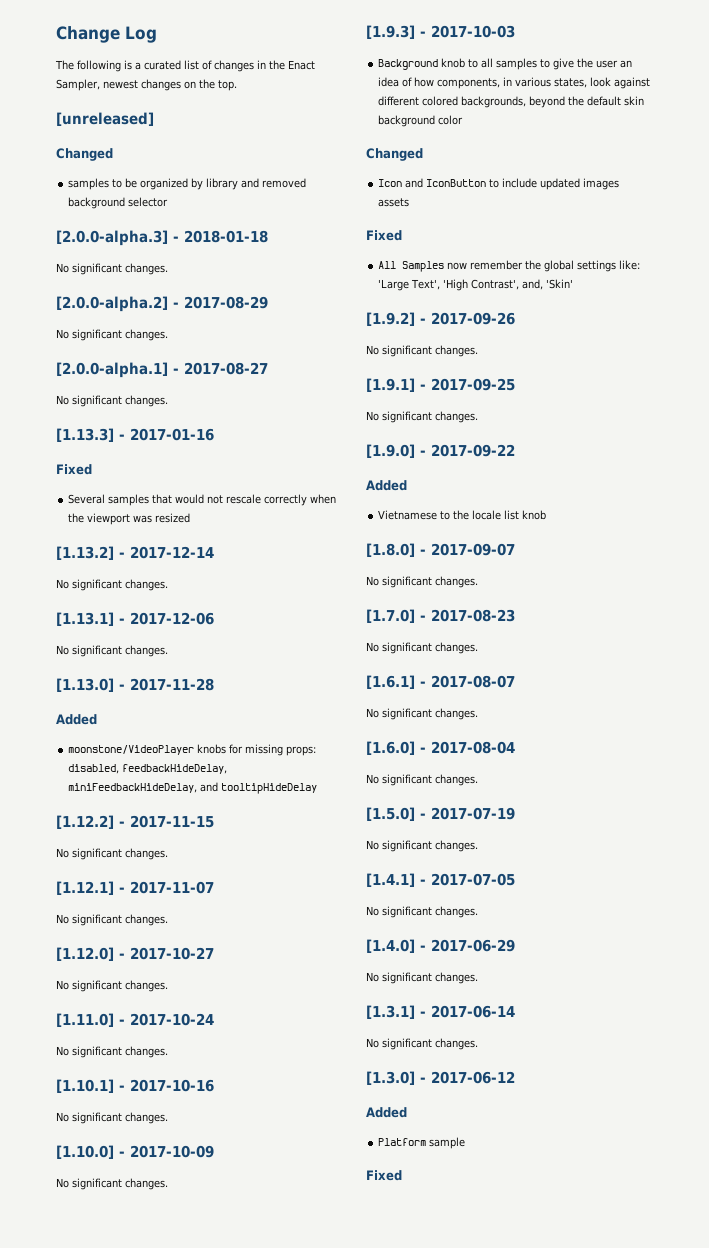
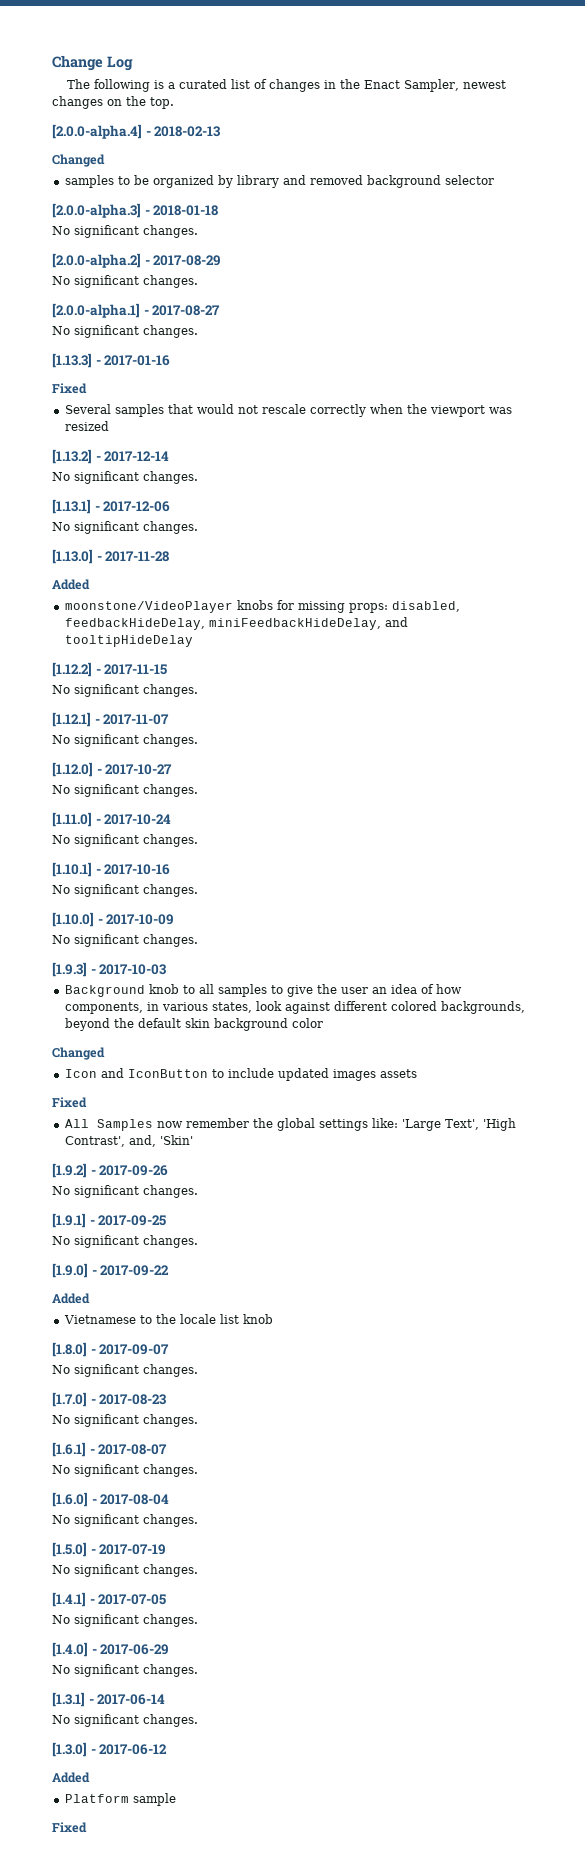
- [unreleased]
+ [2.0.0-alpha.4] - 2018-02-13

